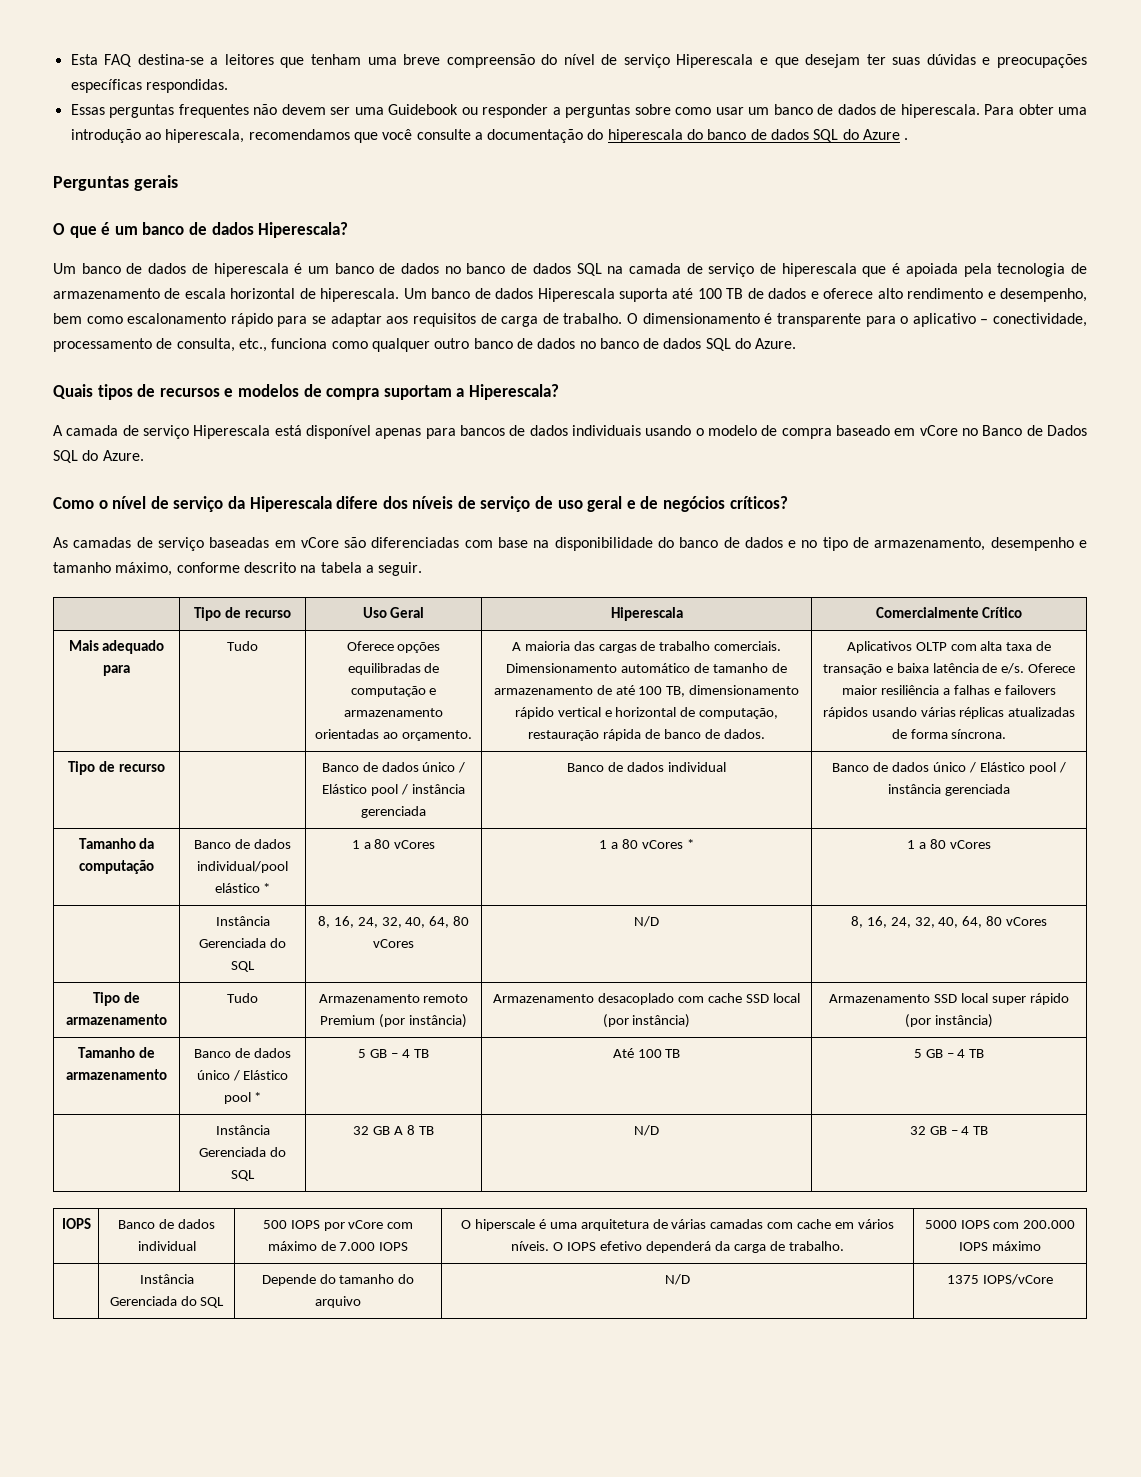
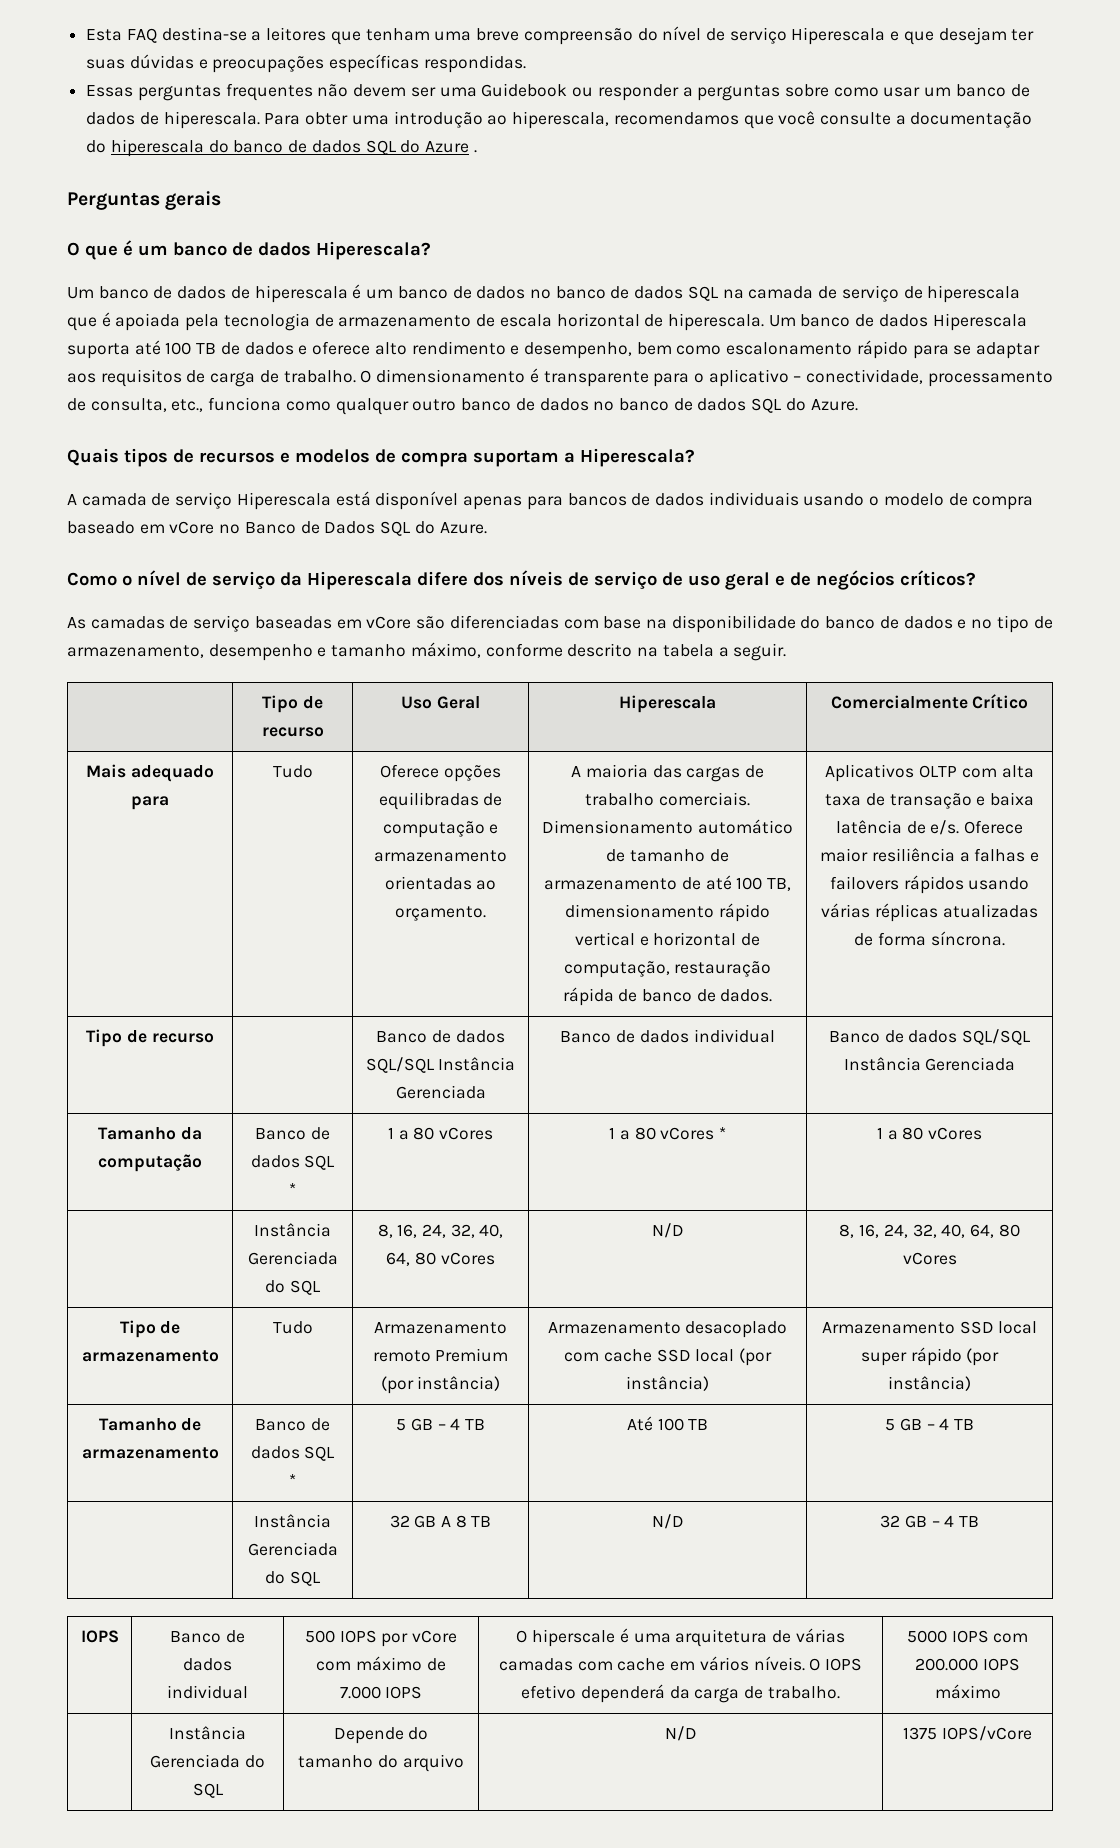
- Tipo de recurso | | Banco de dados único / Elástico pool / instância gerenciada | Banco de dados individual | Banco de dados único / Elástico pool / instância gerenciada
+ Tipo de recurso | | Banco de dados SQL/SQL Instância Gerenciada | Banco de dados individual | Banco de dados SQL/SQL Instância Gerenciada
- Tamanho da computação | Banco de dados individual/pool elástico * | 1 a 80 vCores | 1 a 80 vCores * | 1 a 80 vCores
+ Tamanho da computação | Banco de dados SQL * | 1 a 80 vCores | 1 a 80 vCores * | 1 a 80 vCores
- Tamanho de armazenamento | Banco de dados único / Elástico pool * | 5 GB – 4 TB | Até 100 TB | 5 GB – 4 TB
+ Tamanho de armazenamento | Banco de dados SQL * | 5 GB – 4 TB | Até 100 TB | 5 GB – 4 TB

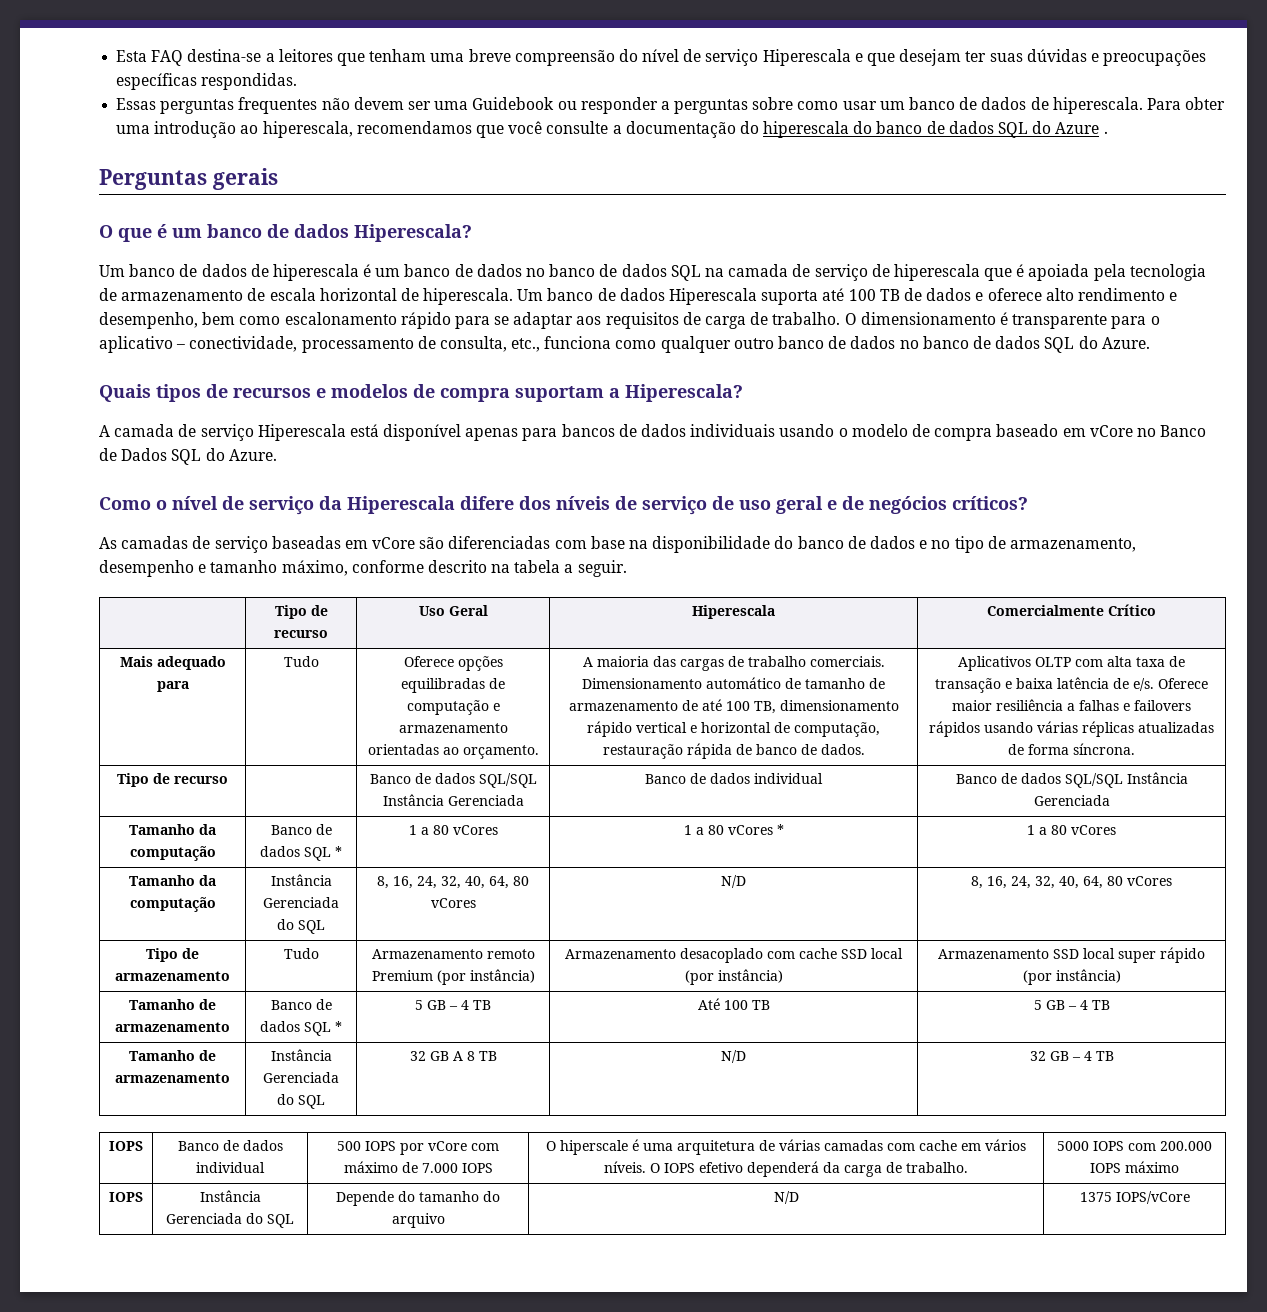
- | Instância Gerenciada do SQL | 8, 16, 24, 32, 40, 64, 80 vCores | N/D | 8, 16, 24, 32, 40, 64, 80 vCores
+ Tamanho da computação | Instância Gerenciada do SQL | 8, 16, 24, 32, 40, 64, 80 vCores | N/D | 8, 16, 24, 32, 40, 64, 80 vCores
- | Instância Gerenciada do SQL | 32 GB A 8 TB | N/D | 32 GB – 4 TB
+ Tamanho de armazenamento | Instância Gerenciada do SQL | 32 GB A 8 TB | N/D | 32 GB – 4 TB
- | Instância Gerenciada do SQL | Depende do tamanho do arquivo | N/D | 1375 IOPS/vCore
+ IOPS | Instância Gerenciada do SQL | Depende do tamanho do arquivo | N/D | 1375 IOPS/vCore

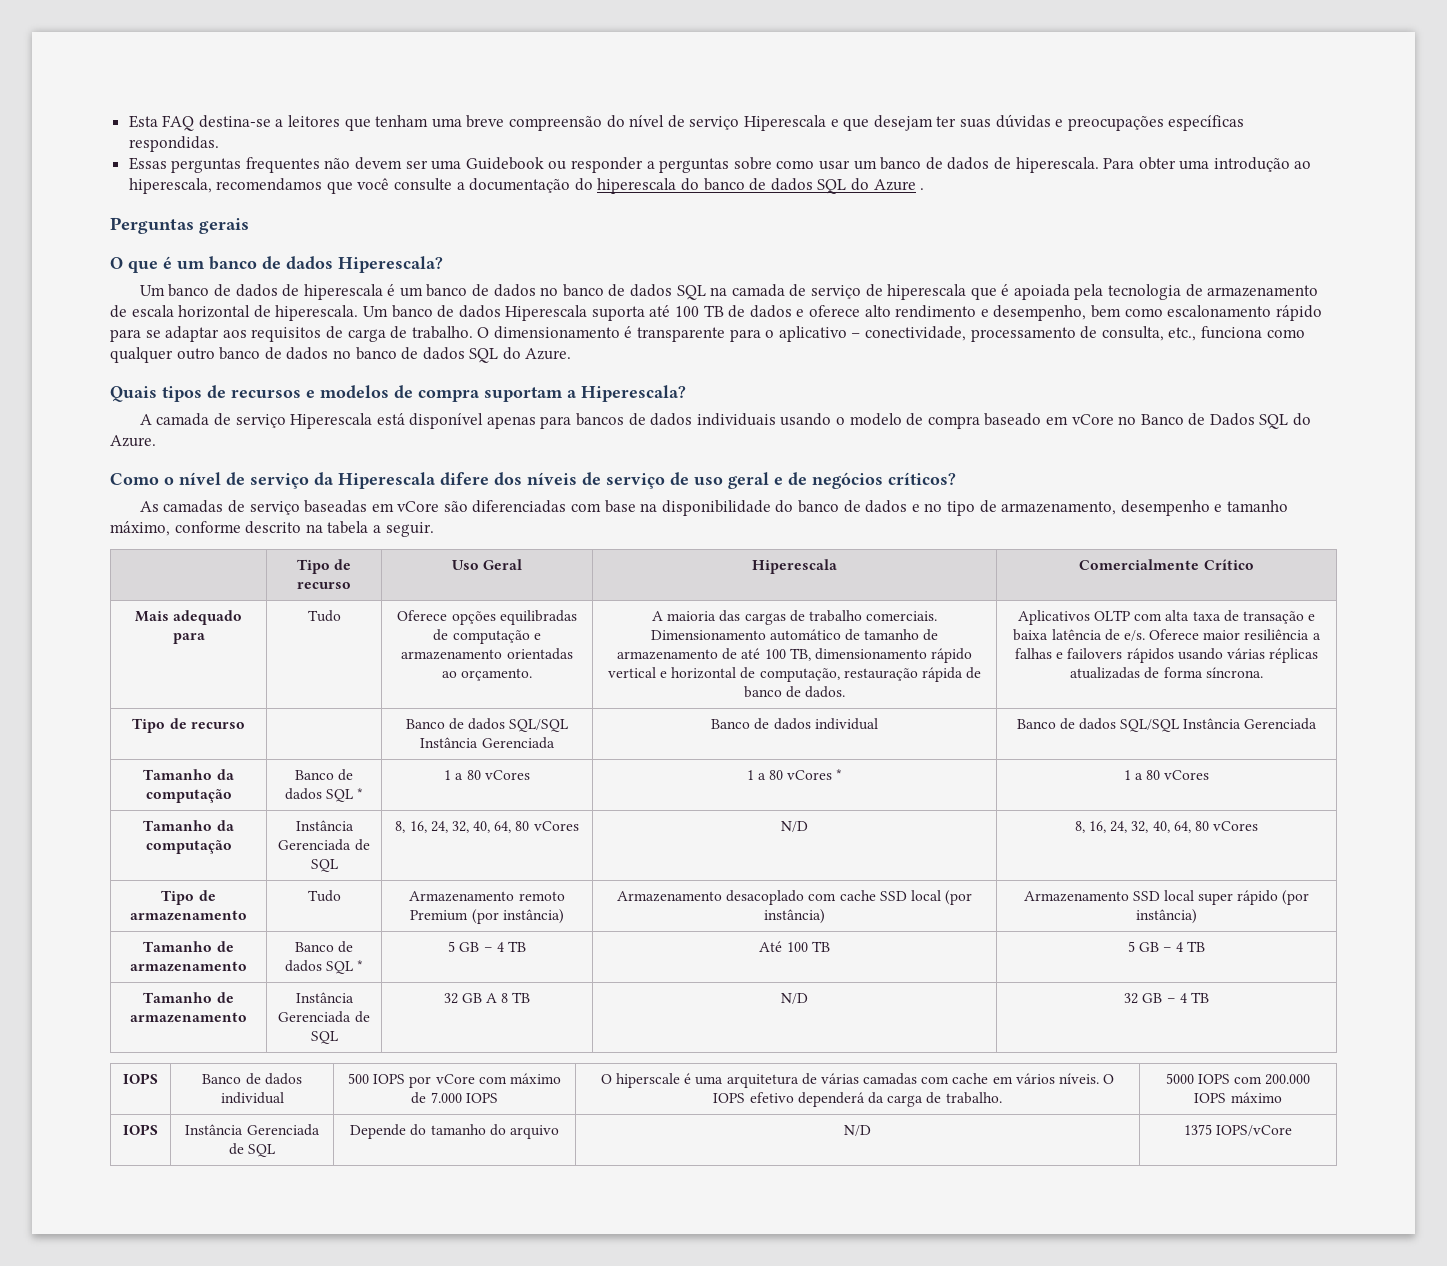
- Tamanho da computação | Instância Gerenciada do SQL | 8, 16, 24, 32, 40, 64, 80 vCores | N/D | 8, 16, 24, 32, 40, 64, 80 vCores
+ Tamanho da computação | Instância Gerenciada de SQL | 8, 16, 24, 32, 40, 64, 80 vCores | N/D | 8, 16, 24, 32, 40, 64, 80 vCores
- Tamanho de armazenamento | Instância Gerenciada do SQL | 32 GB A 8 TB | N/D | 32 GB – 4 TB
+ Tamanho de armazenamento | Instância Gerenciada de SQL | 32 GB A 8 TB | N/D | 32 GB – 4 TB
- IOPS | Instância Gerenciada do SQL | Depende do tamanho do arquivo | N/D | 1375 IOPS/vCore
+ IOPS | Instância Gerenciada de SQL | Depende do tamanho do arquivo | N/D | 1375 IOPS/vCore

